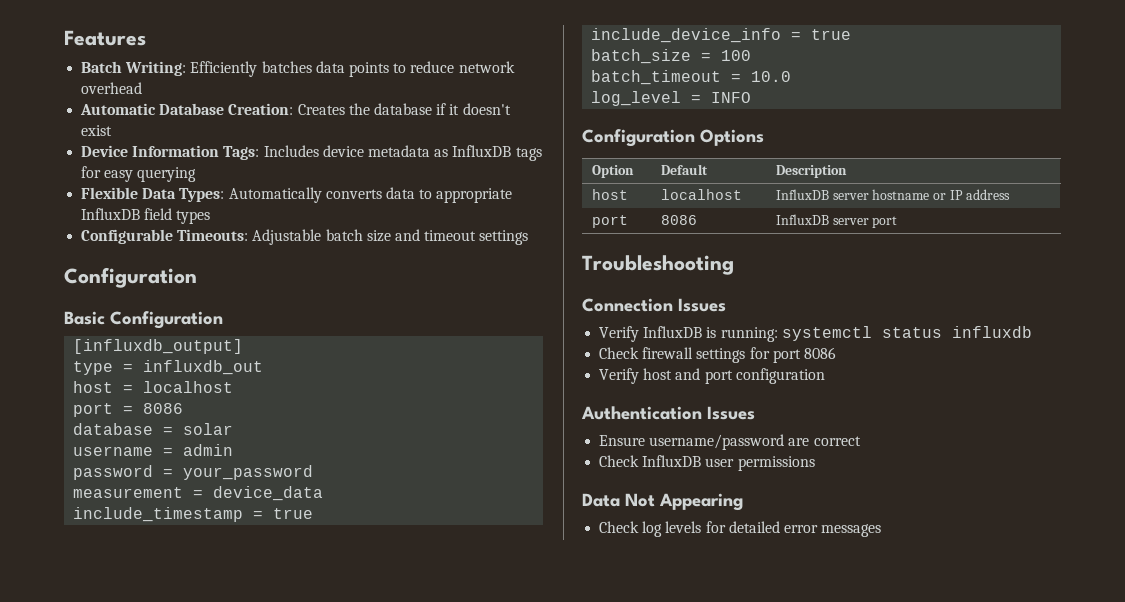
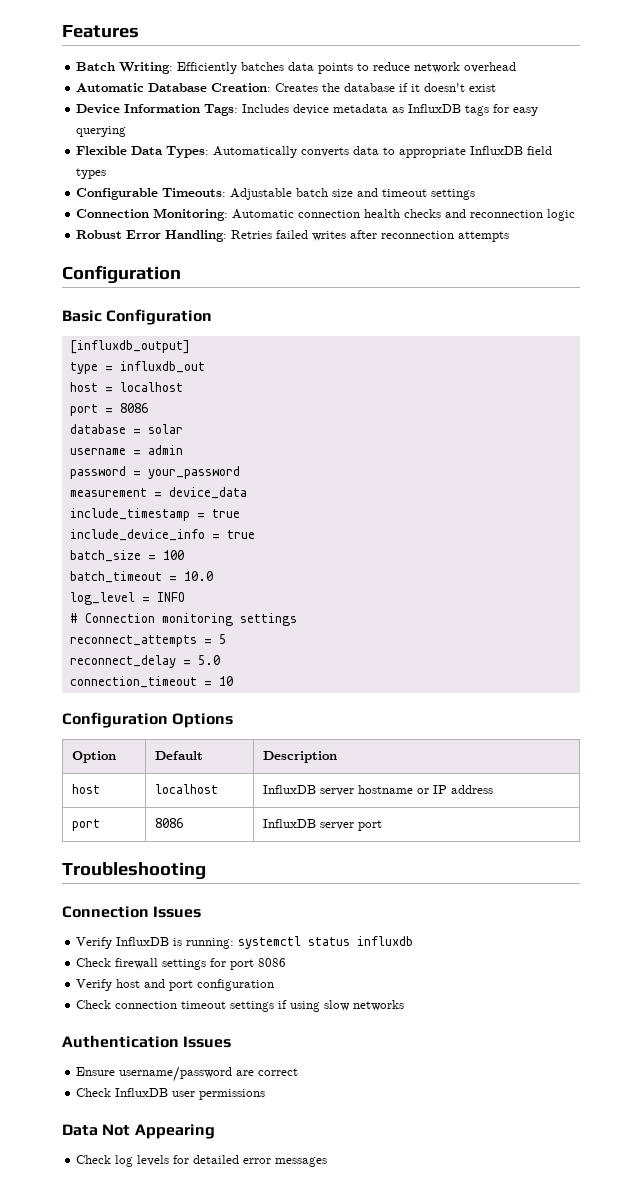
+ Connection Monitoring: Automatic connection health checks and reconnection logic
+ Robust Error Handling: Retries failed writes after reconnection attempts
+ # Connection monitoring settings
+ reconnect_attempts = 5
+ reconnect_delay = 5.0
+ connection_timeout = 10
+ Check connection timeout settings if using slow networks

